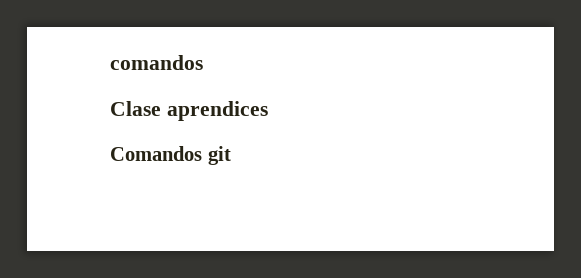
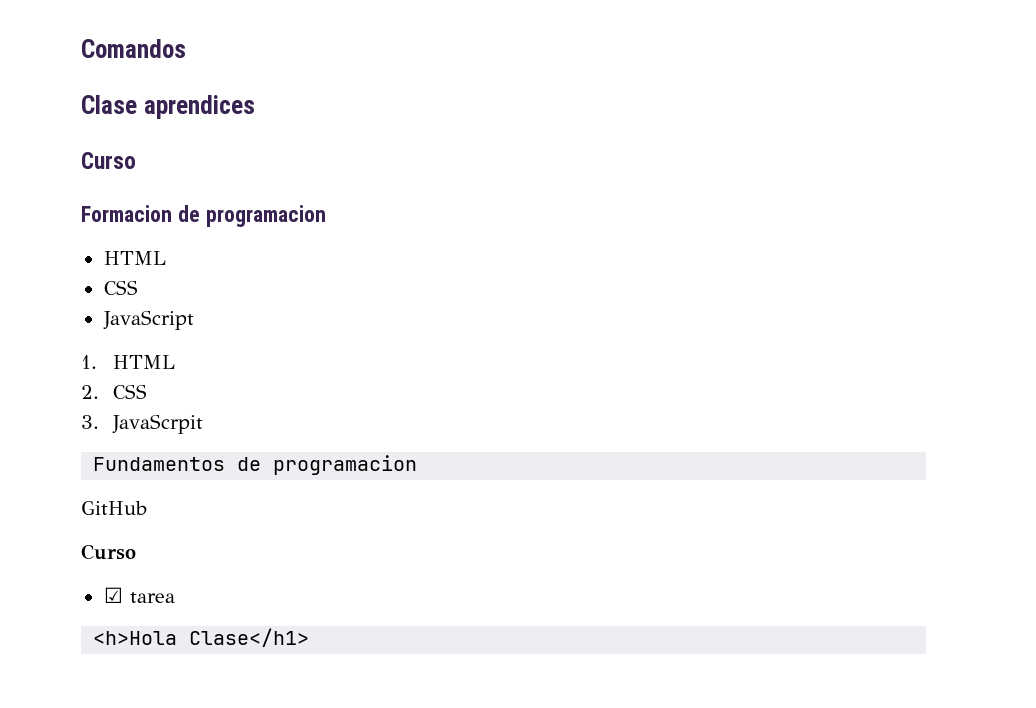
- comandos
+ Comandos
  Clase aprendices
- Comandos git
+ Curso
+ Formacion de programacion
+ HTML
+ CSS
+ JavaScript
+ 1. HTML
+ 2. CSS
+ 3. JavaScrpit
+ Fundamentos de programacion
+ GitHub
+ Curso
+ ☑ tarea
+ <h>Hola Clase</h1>

